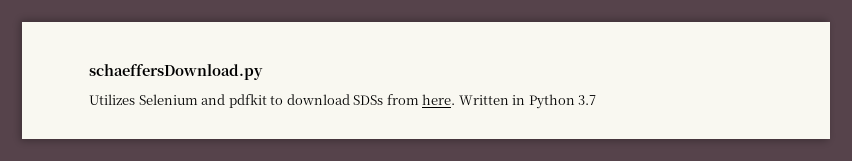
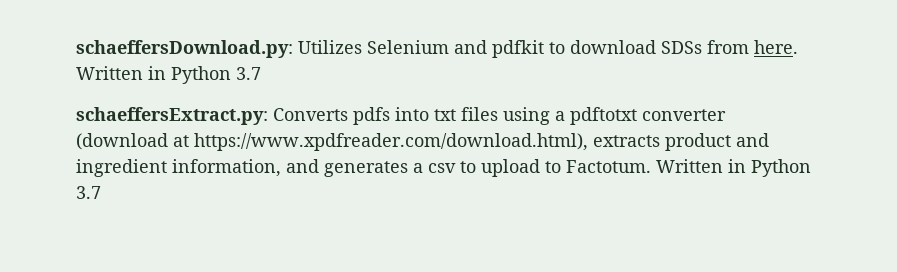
- schaeffersDownload.py
- Utilizes Selenium and pdfkit to download SDSs from here.
+ schaeffersDownload.py: Utilizes Selenium and pdfkit to download SDSs from here.
+ schaeffersExtract.py: Converts pdfs into txt files using a pdftotxt converter (download at https://www.xpdfreader.com/download.html), extracts product and ingredient information, and generates a csv to upload to Factotum. Written in Python 3.7

